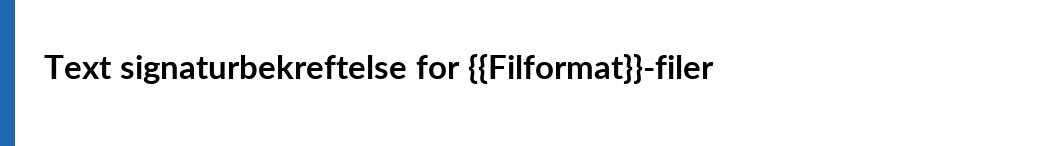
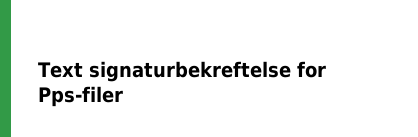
- Text signaturbekreftelse for {{Filformat}}-filer
+ Text signaturbekreftelse for Pps-filer

